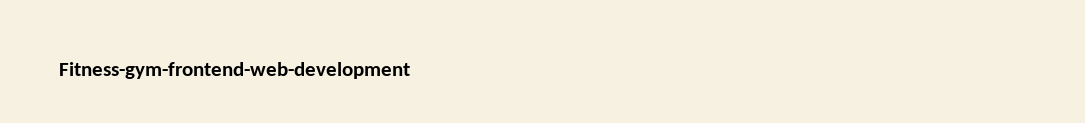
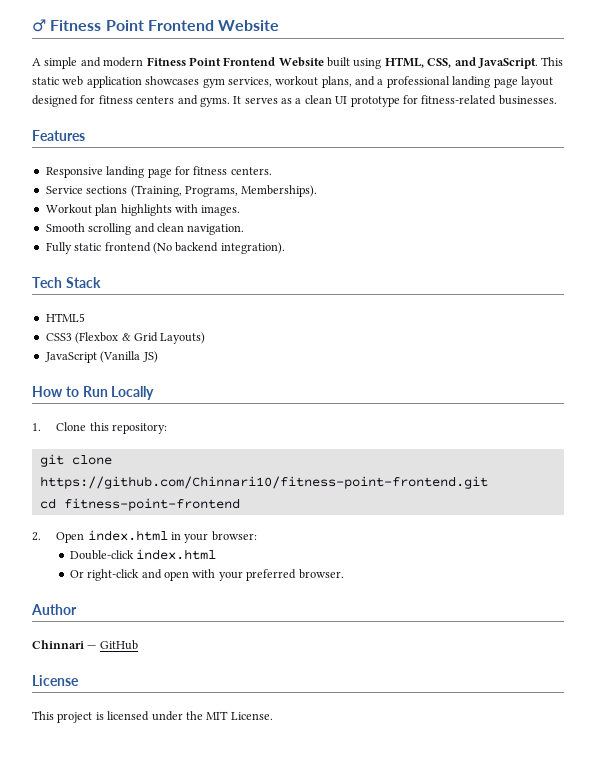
- Fitness-gym-frontend-web-development
+ ♂ Fitness Point Frontend Website
+ A simple and modern Fitness Point Frontend Website built using HTML, CSS, and JavaScript. This static web application showcases gym services, workout plans, and a professional landing page layout designed for fitness centers and gyms. It serves as a clean UI prototype for fitness-related businesses.
+ Features
+ Responsive landing page for fitness centers.
+ Service sections (Training, Programs, Memberships).
+ Workout plan highlights with images.
+ Smooth scrolling and clean navigation.
+ Fully static frontend (No backend integration).
+ Tech Stack
+ HTML5
+ CSS3 (Flexbox & Grid Layouts)
+ JavaScript (Vanilla JS)
+ How to Run Locally
+ 1. Clone this repository:
+ git clone https://github.com/Chinnari10/fitness-point-frontend.git
+ cd fitness-point-frontend
+ 2. Open index.html in your browser:
+ Double-click index.html
+ Or right-click and open with your preferred browser.
+ Author
+ Chinnari — GitHub
+ License
+ This project is licensed under the MIT License.

